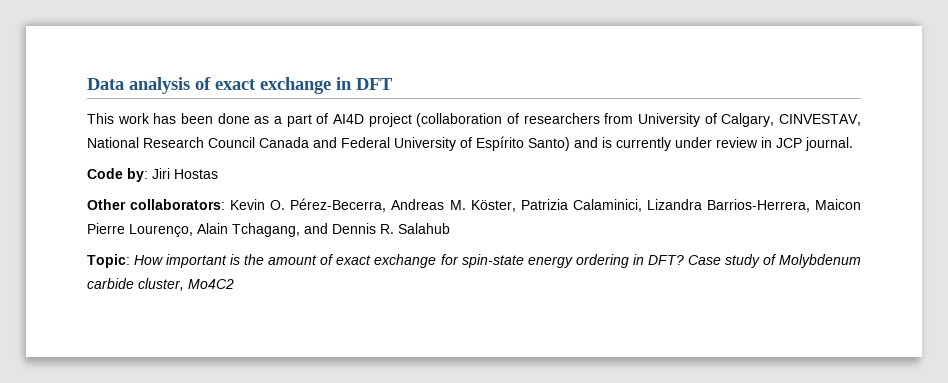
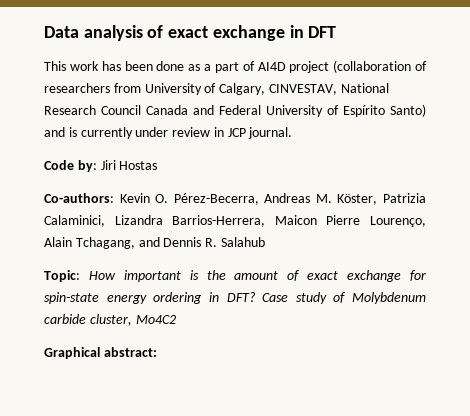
- Other collaborators: Kevin O. Pérez-Becerra, Andreas M. Köster, Patrizia Calaminici, Lizandra Barrios-Herrera, Maicon Pierre Lourenço, Alain Tchagang, and Dennis R. Salahub
+ Co-authors: Kevin O. Pérez-Becerra, Andreas M. Köster, Patrizia Calaminici, Lizandra Barrios-Herrera, Maicon Pierre Lourenço, Alain Tchagang, and Dennis R. Salahub
+ Graphical abstract:

